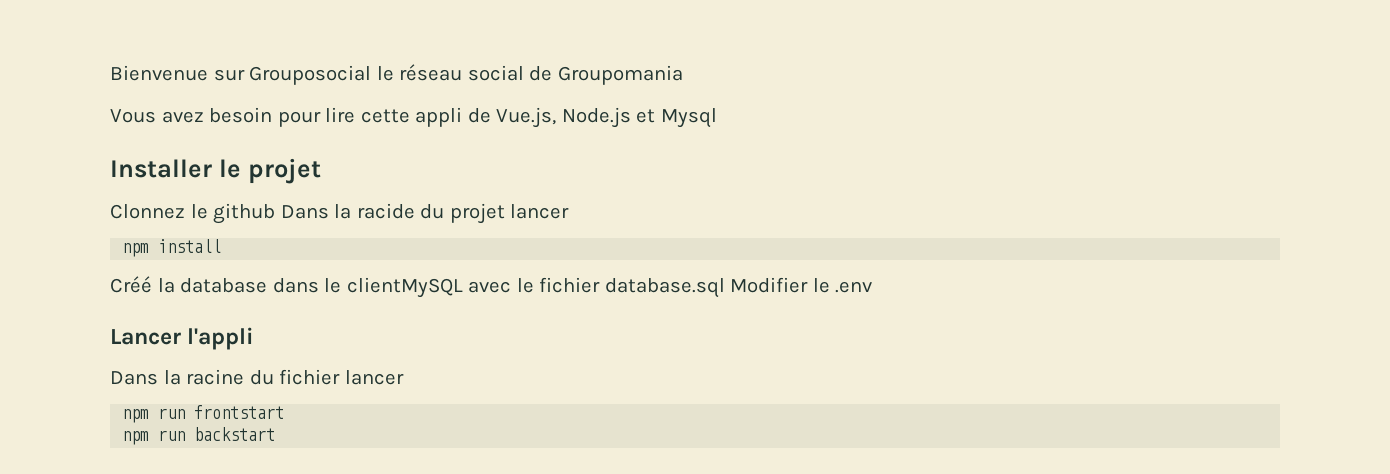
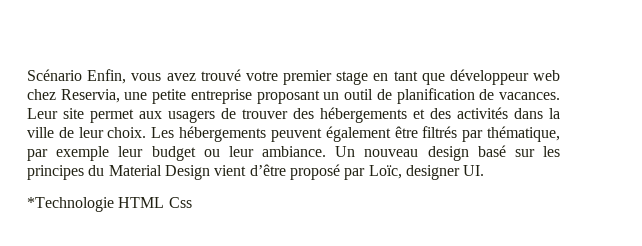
- Bienvenue sur Grouposocial le réseau social de Groupomania
- Vous avez besoin pour lire cette appli de Vue.js, Node.js et Mysql
- Installer le projet
- Clonnez le github Dans la racide du projet lancer
- npm install
- Créé la database dans le clientMySQL avec le fichier database.sql Modifier le .env
- Lancer l'appli
- Dans la racine du fichier lancer
- npm run frontstart
- npm run backstart
+ Scénario Enfin, vous avez trouvé votre premier stage en tant que développeur web chez Reservia, une petite entreprise proposant un outil de planification de vacances. Leur site permet aux usagers de trouver des hébergements et des activités dans la ville de leur choix. Les hébergements peuvent également être filtrés par thématique, par exemple leur budget ou leur ambiance. Un nouveau design basé sur les principes du Material Design vient d’être proposé par Loïc, designer UI.
+ *Technologie HTML Css

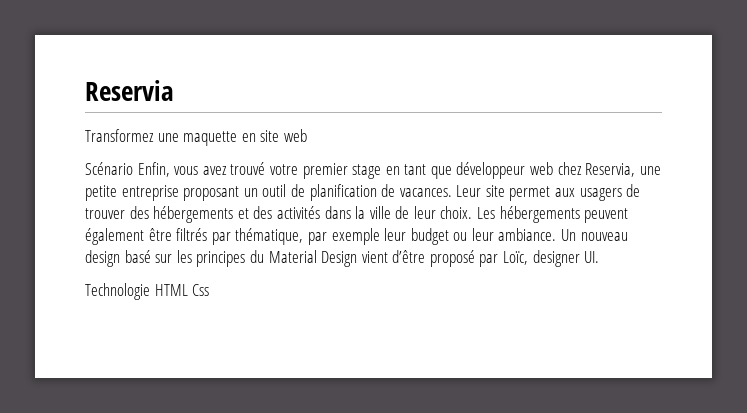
+ Reservia
+ Transformez une maquette en site web
- *Technologie HTML Css
+ Technologie HTML Css

